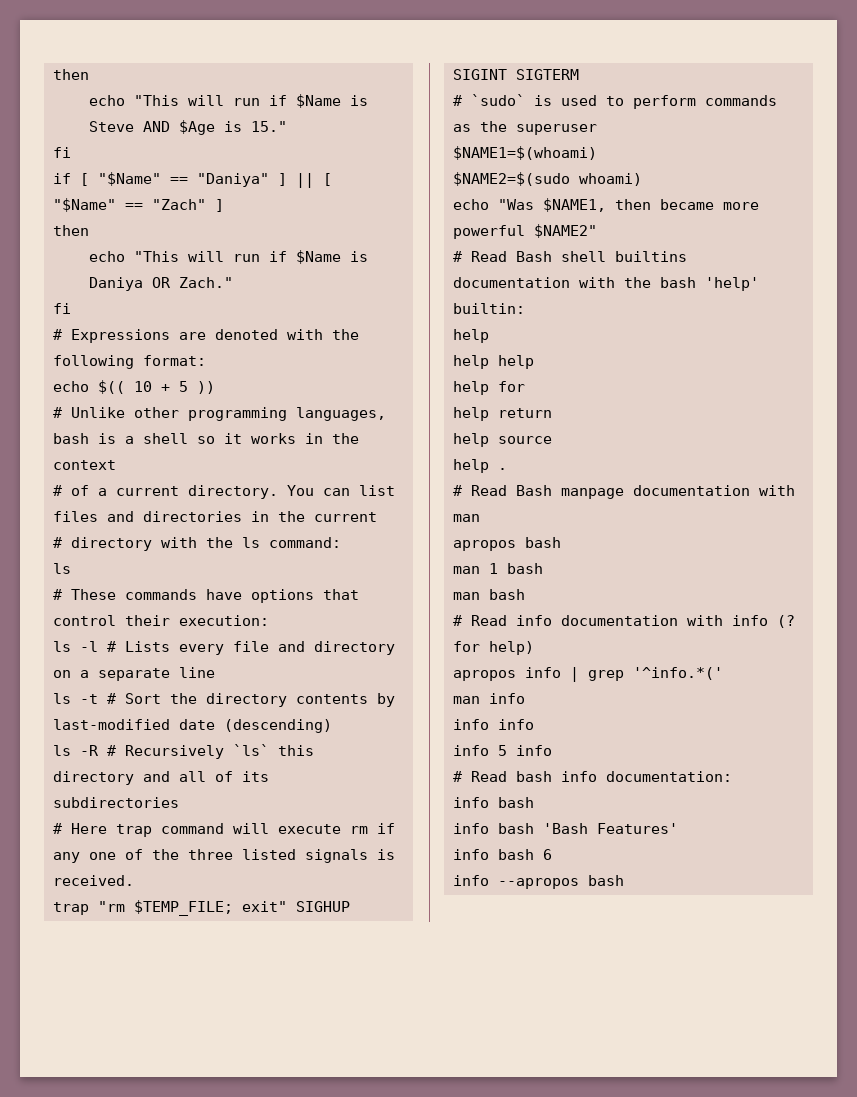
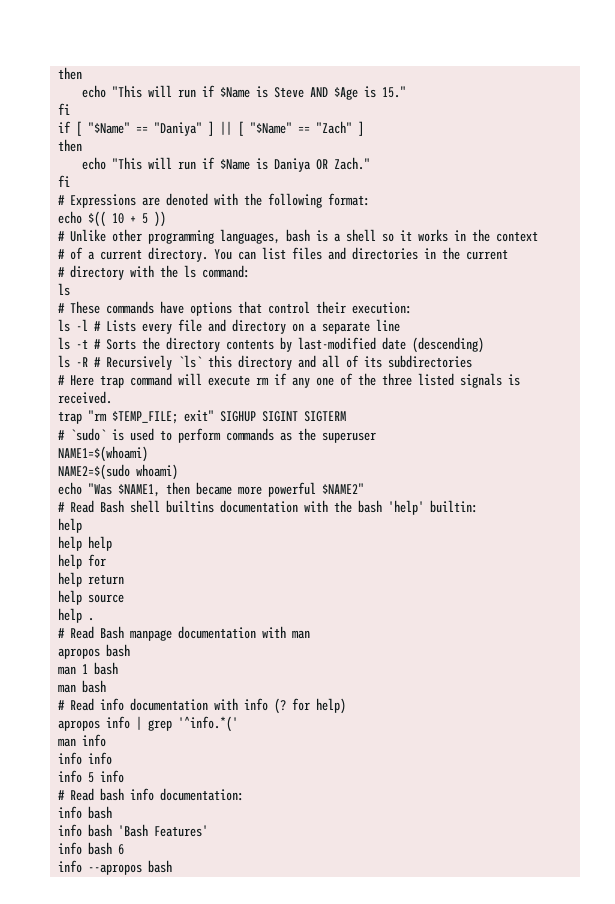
- ls -t # Sort the directory contents by last-modified date (descending)
+ ls -t # Sorts the directory contents by last-modified date (descending)
- $NAME1=$(whoami)
- $NAME2=$(sudo whoami)
+ NAME1=$(whoami)
+ NAME2=$(sudo whoami)

